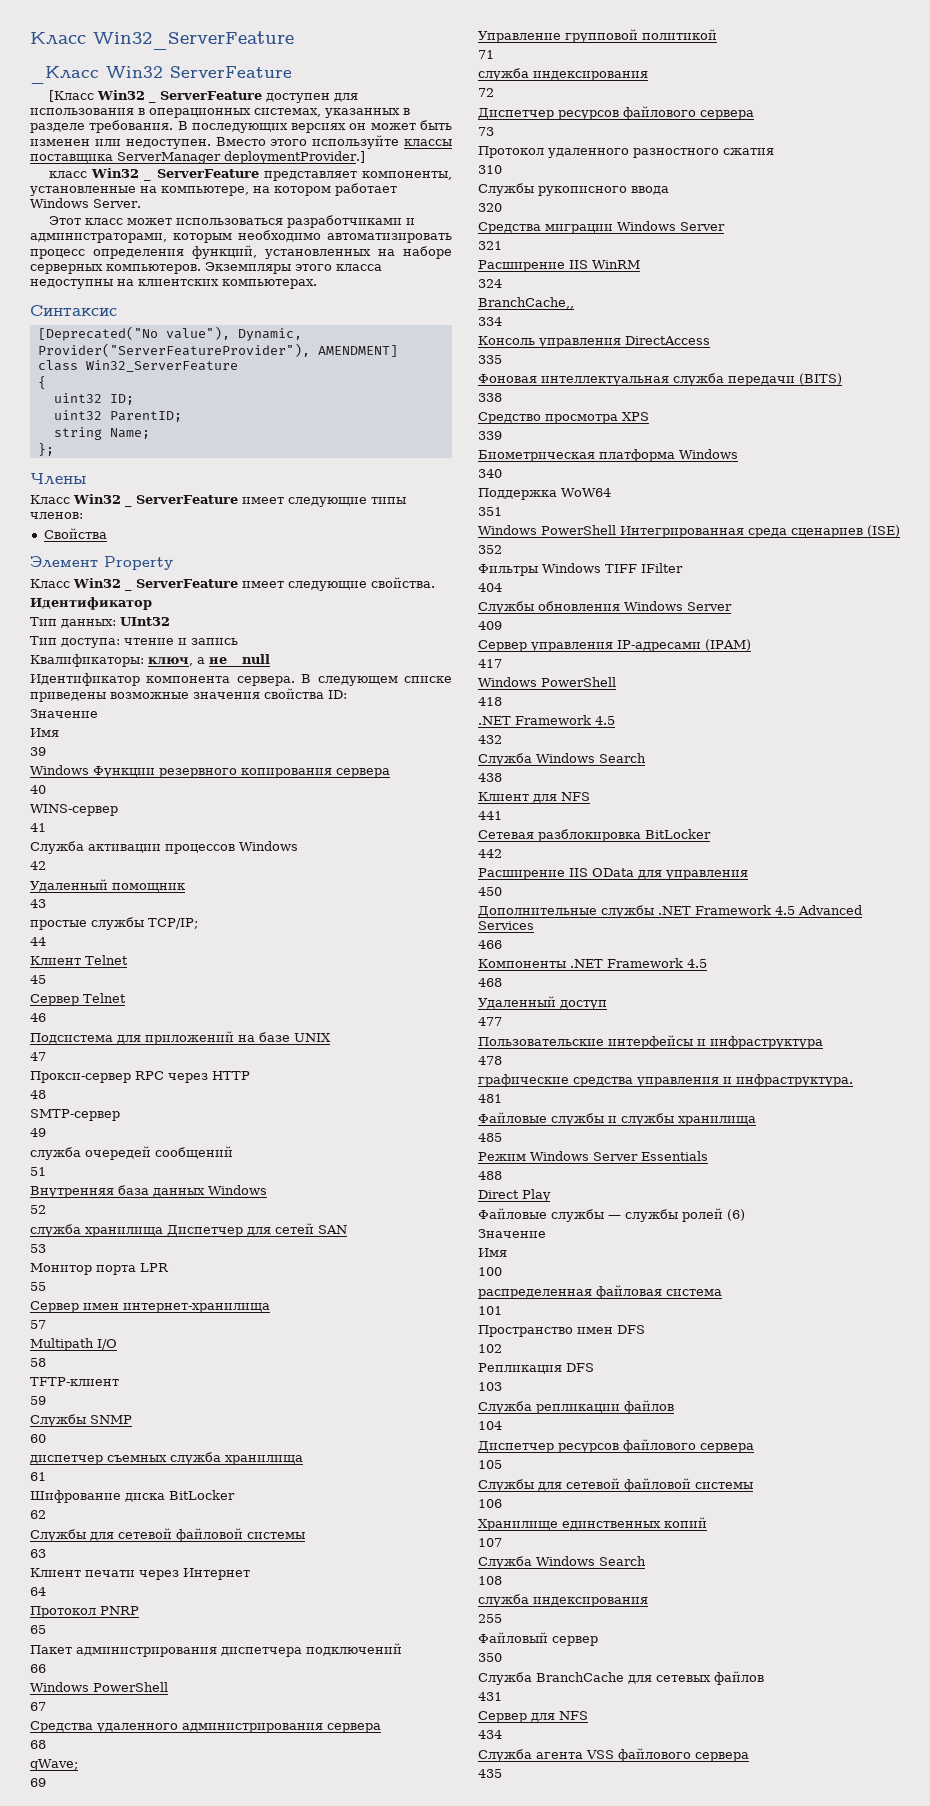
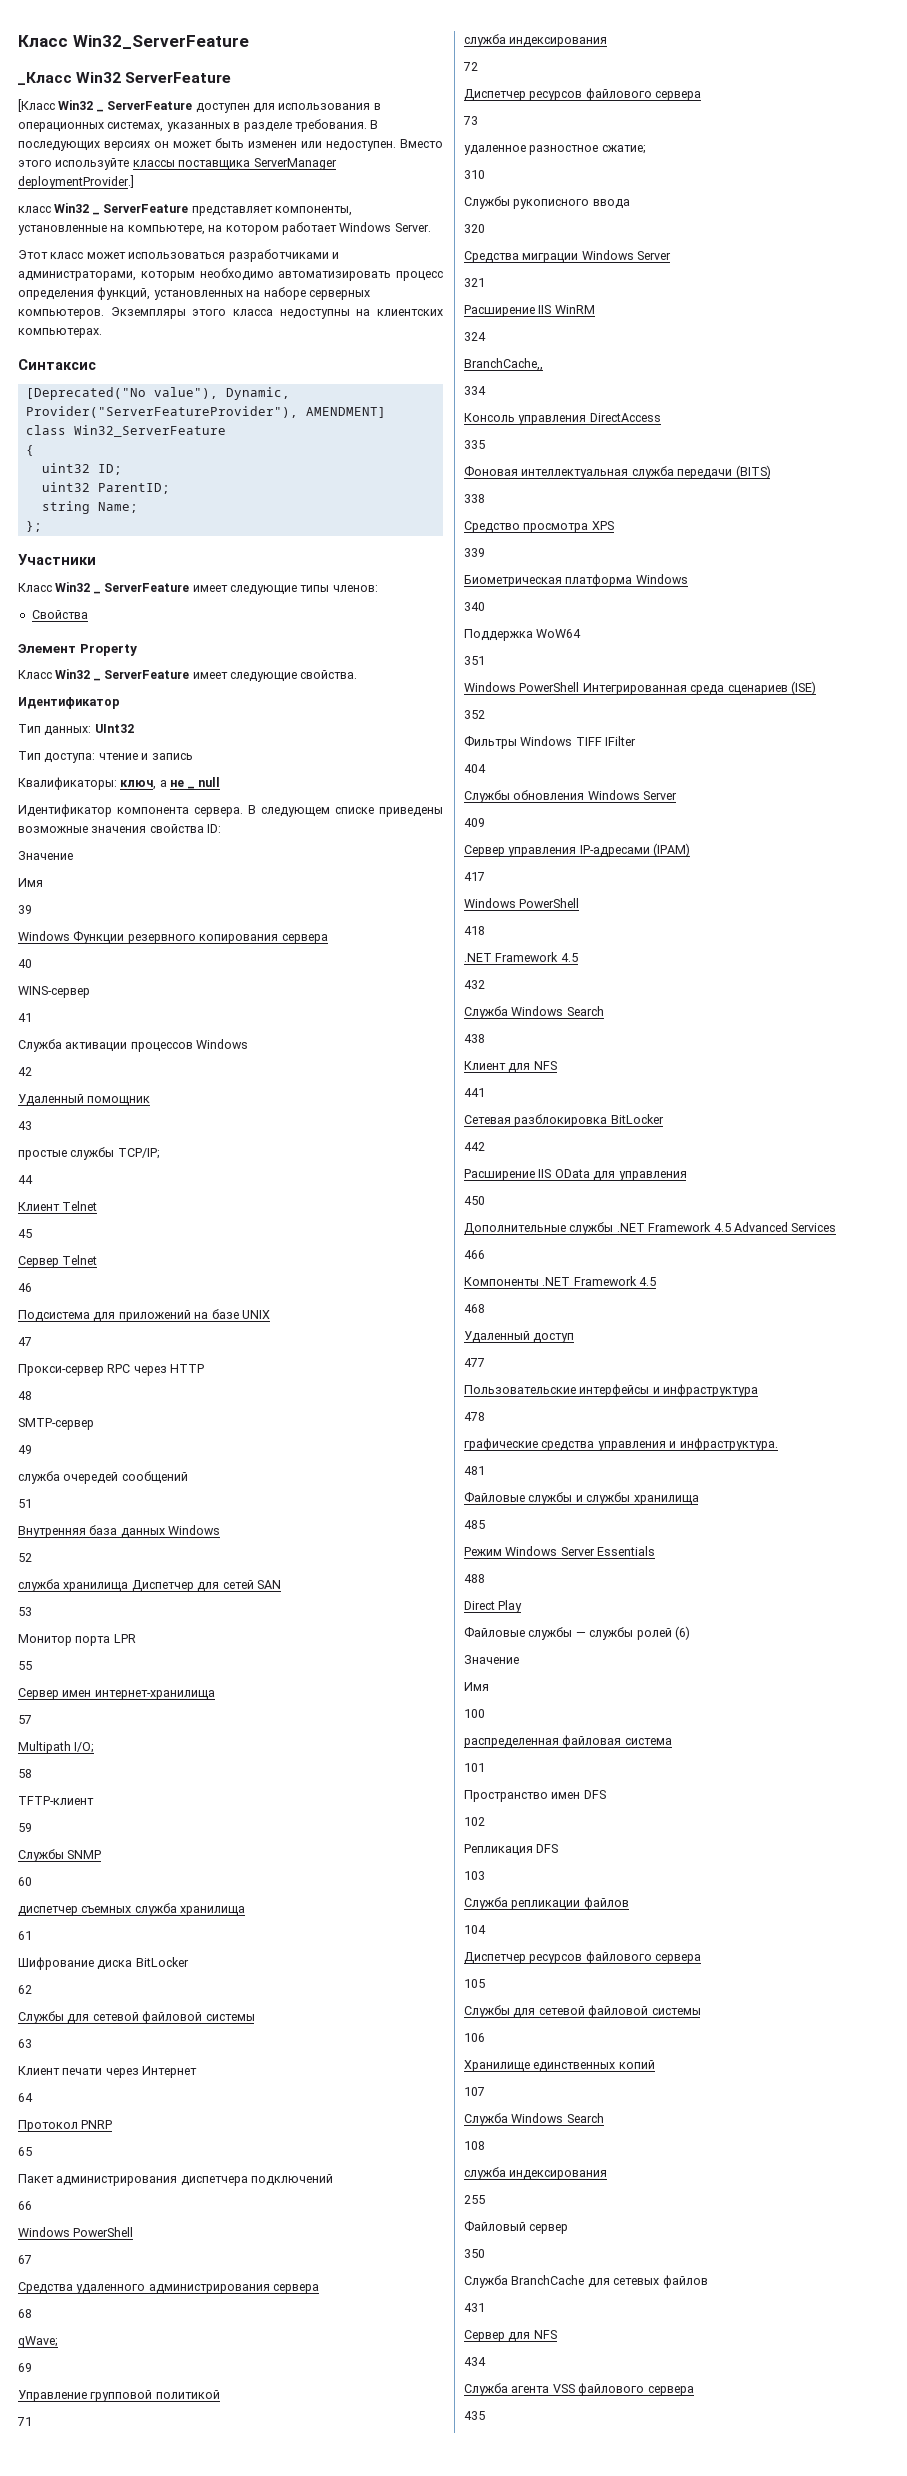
- Члены
+ Участники
- Multipath I/O
+ Multipath I/O;
- Протокол удаленного разностного сжатия
+ удаленное разностное сжатие;

